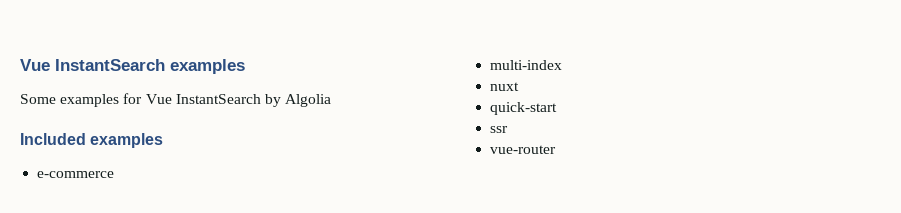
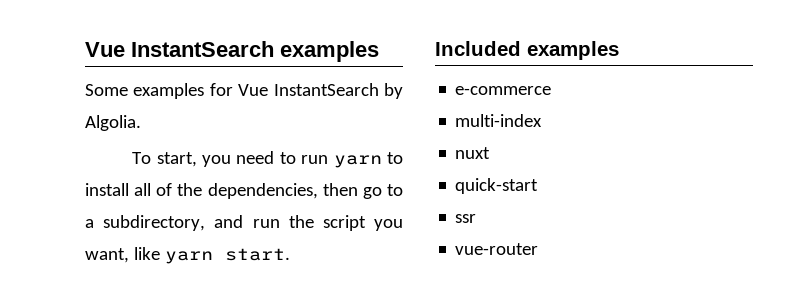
- Some examples for Vue InstantSearch by Algolia
+ Some examples for Vue InstantSearch by Algolia.
+ To start, you need to run yarn to install all of the dependencies, then go to a subdirectory, and run the script you want, like yarn start.

